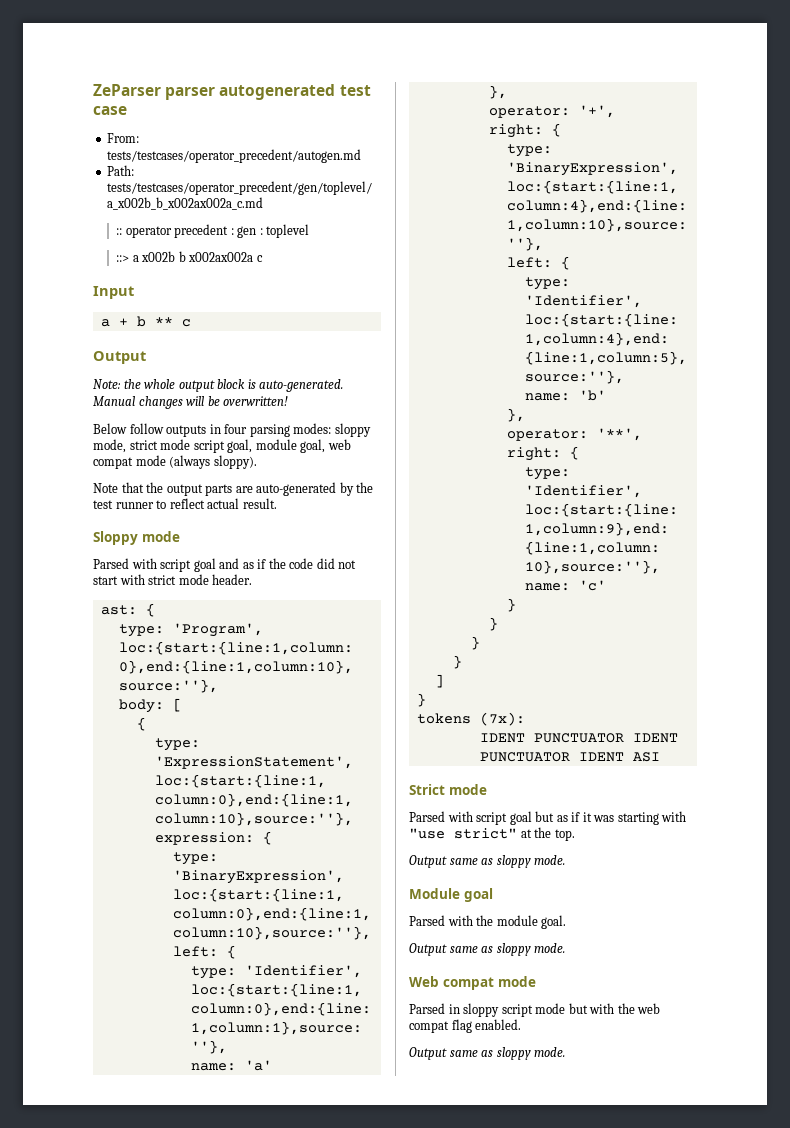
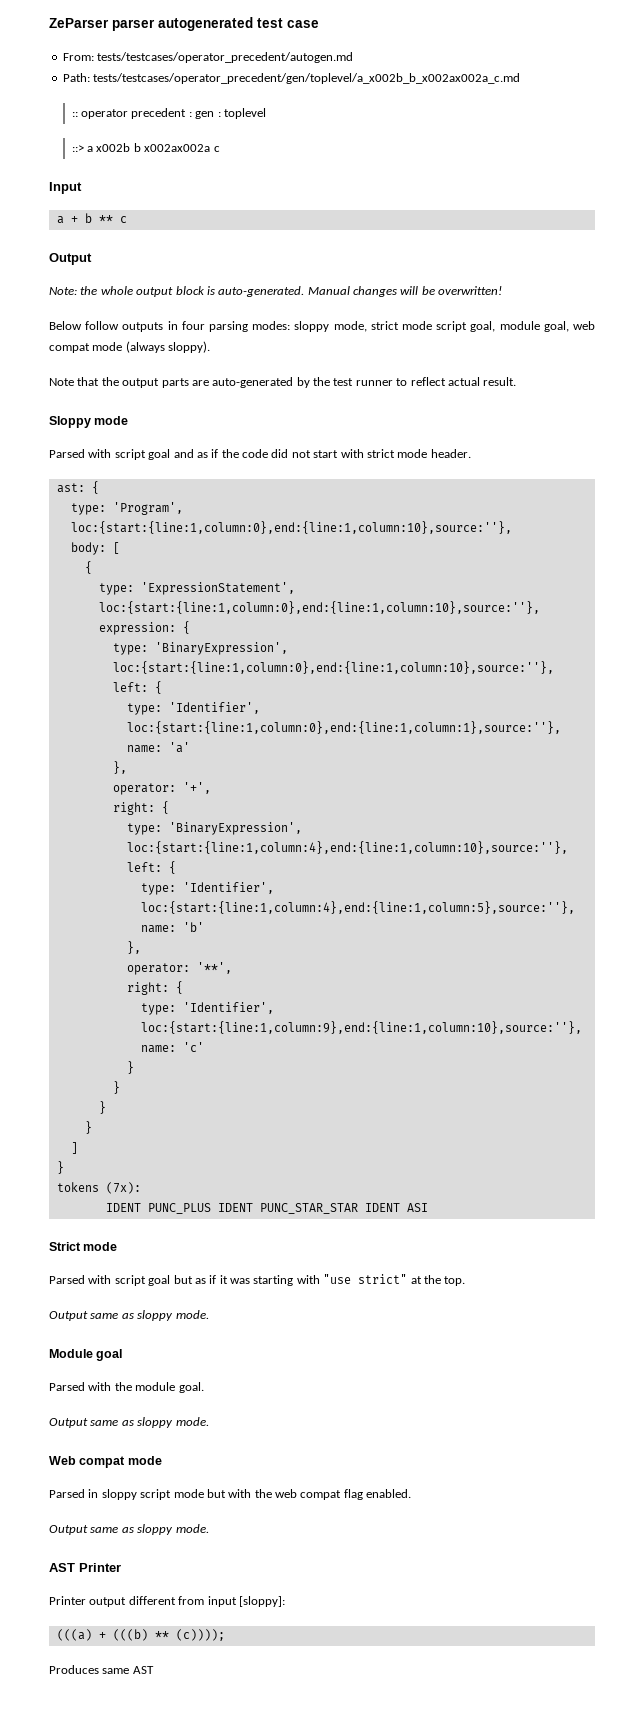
- IDENT PUNCTUATOR IDENT PUNCTUATOR IDENT ASI
+ IDENT PUNC_PLUS IDENT PUNC_STAR_STAR IDENT ASI
+ AST Printer
+ Printer output different from input [sloppy]:
+ (((a) + (((b) ** (c))));
+ Produces same AST

